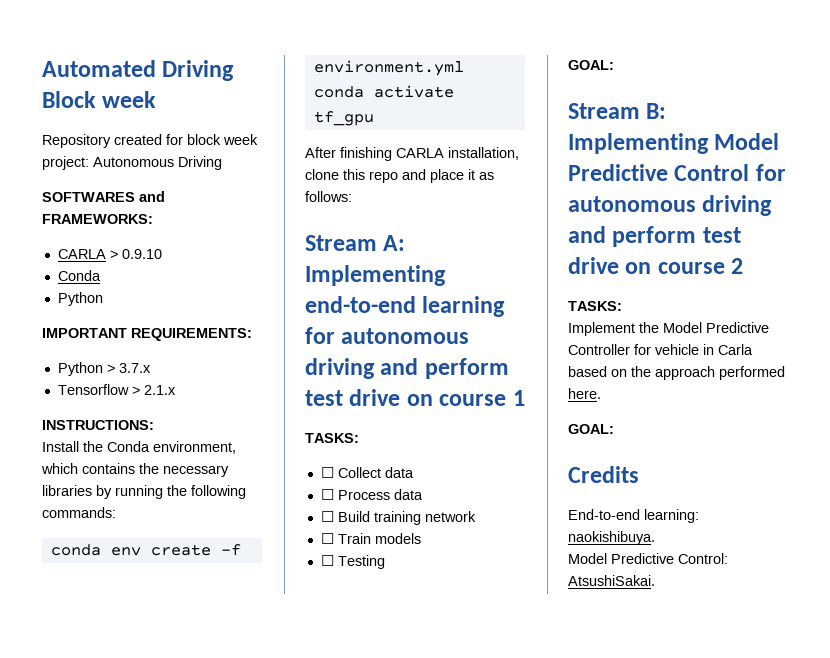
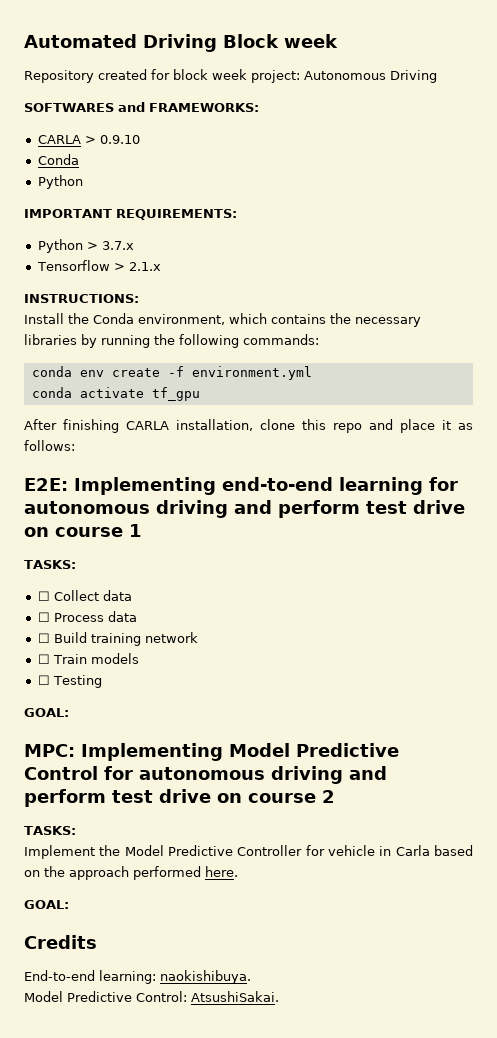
- Stream A: Implementing end-to-end learning for autonomous driving and perform test drive on course 1
+ E2E: Implementing end-to-end learning for autonomous driving and perform test drive on course 1
- Stream B: Implementing Model Predictive Control for autonomous driving and perform test drive on course 2
+ MPC: Implementing Model Predictive Control for autonomous driving and perform test drive on course 2

